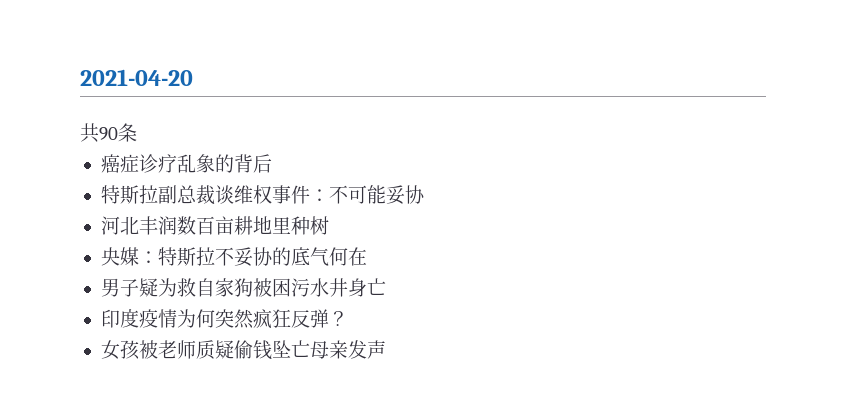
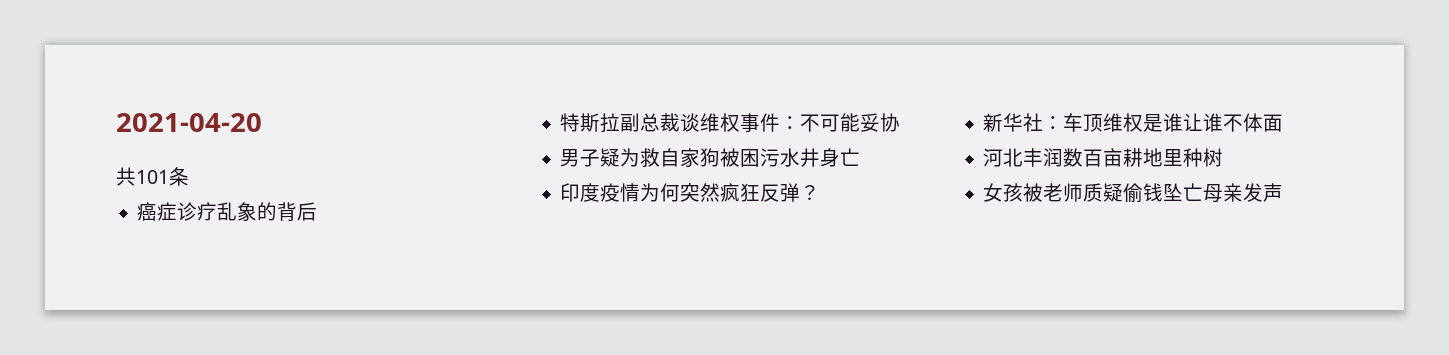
- 共90条
+ 共101条
- 河北丰润数百亩耕地里种树
- 央媒：特斯拉不妥协的底气何在
+ 新华社：车顶维权是谁让谁不体面
+ 河北丰润数百亩耕地里种树

